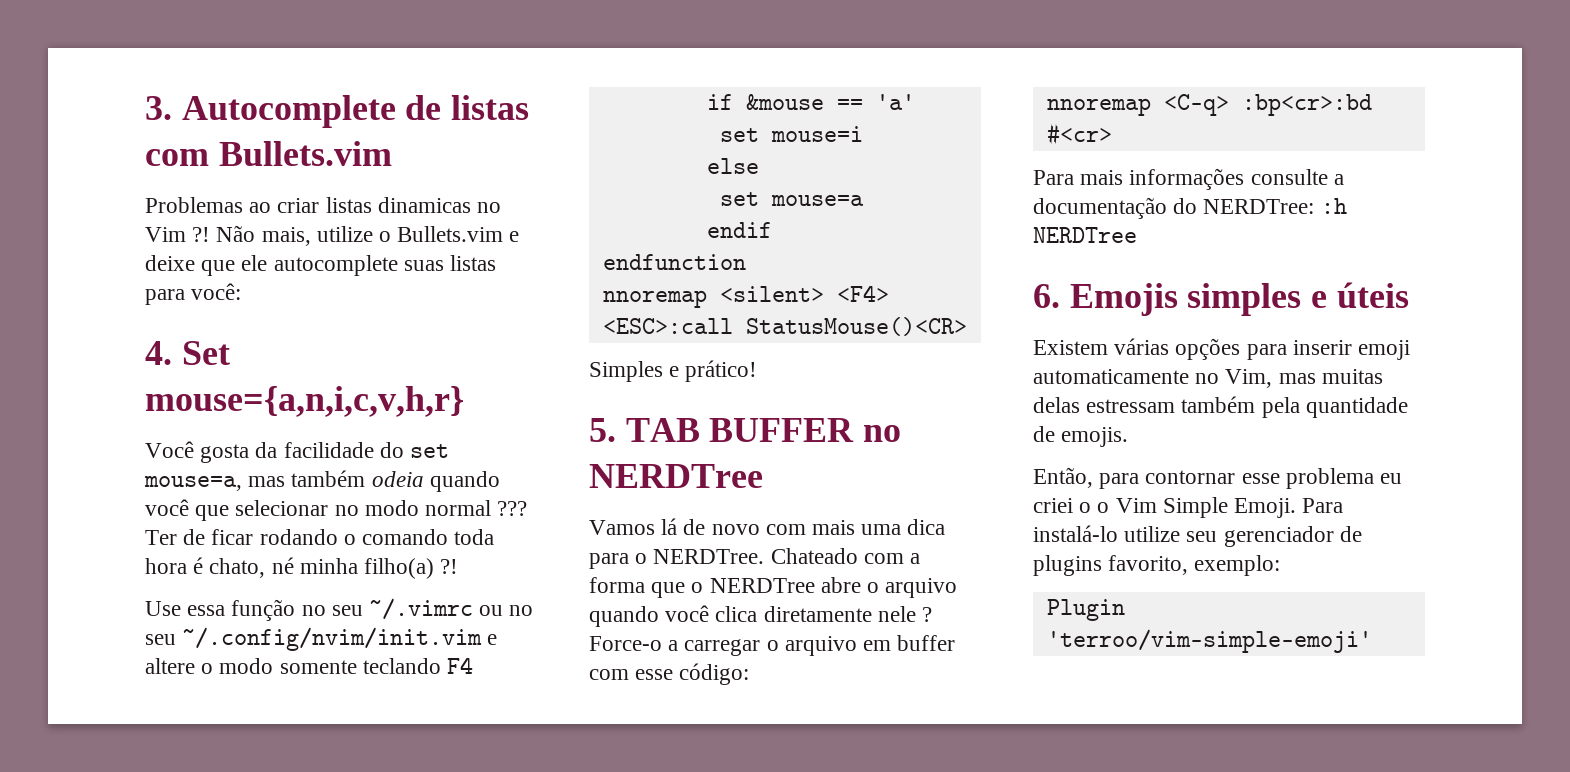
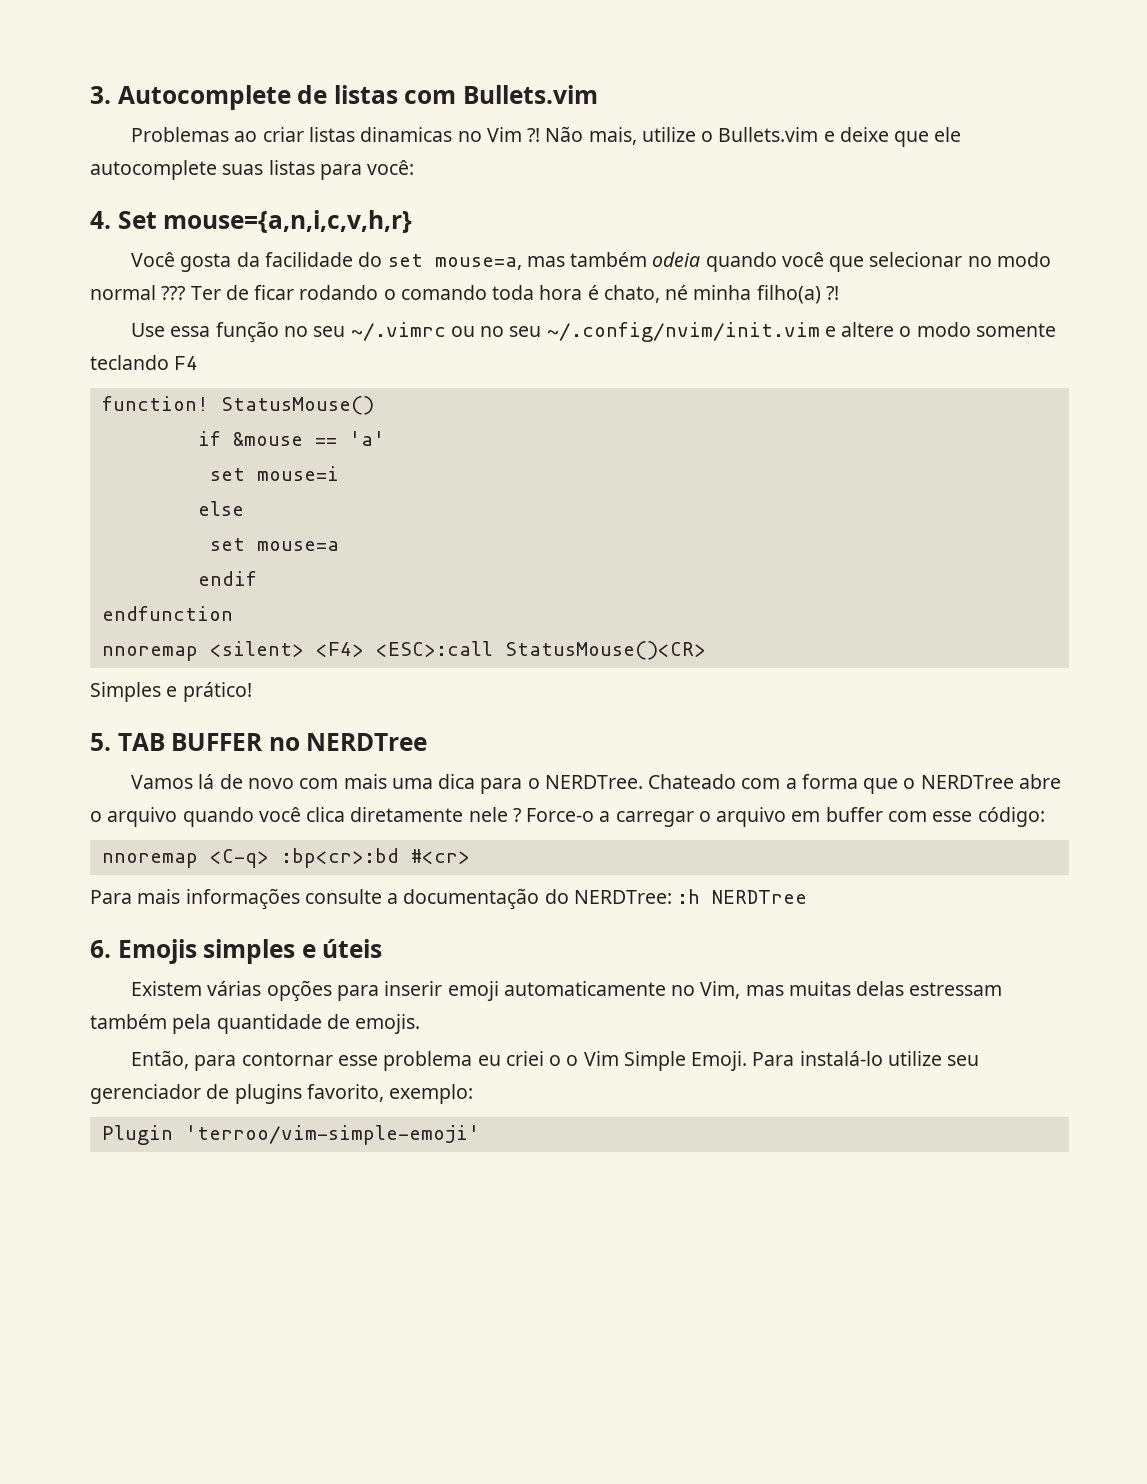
+ function! StatusMouse()

